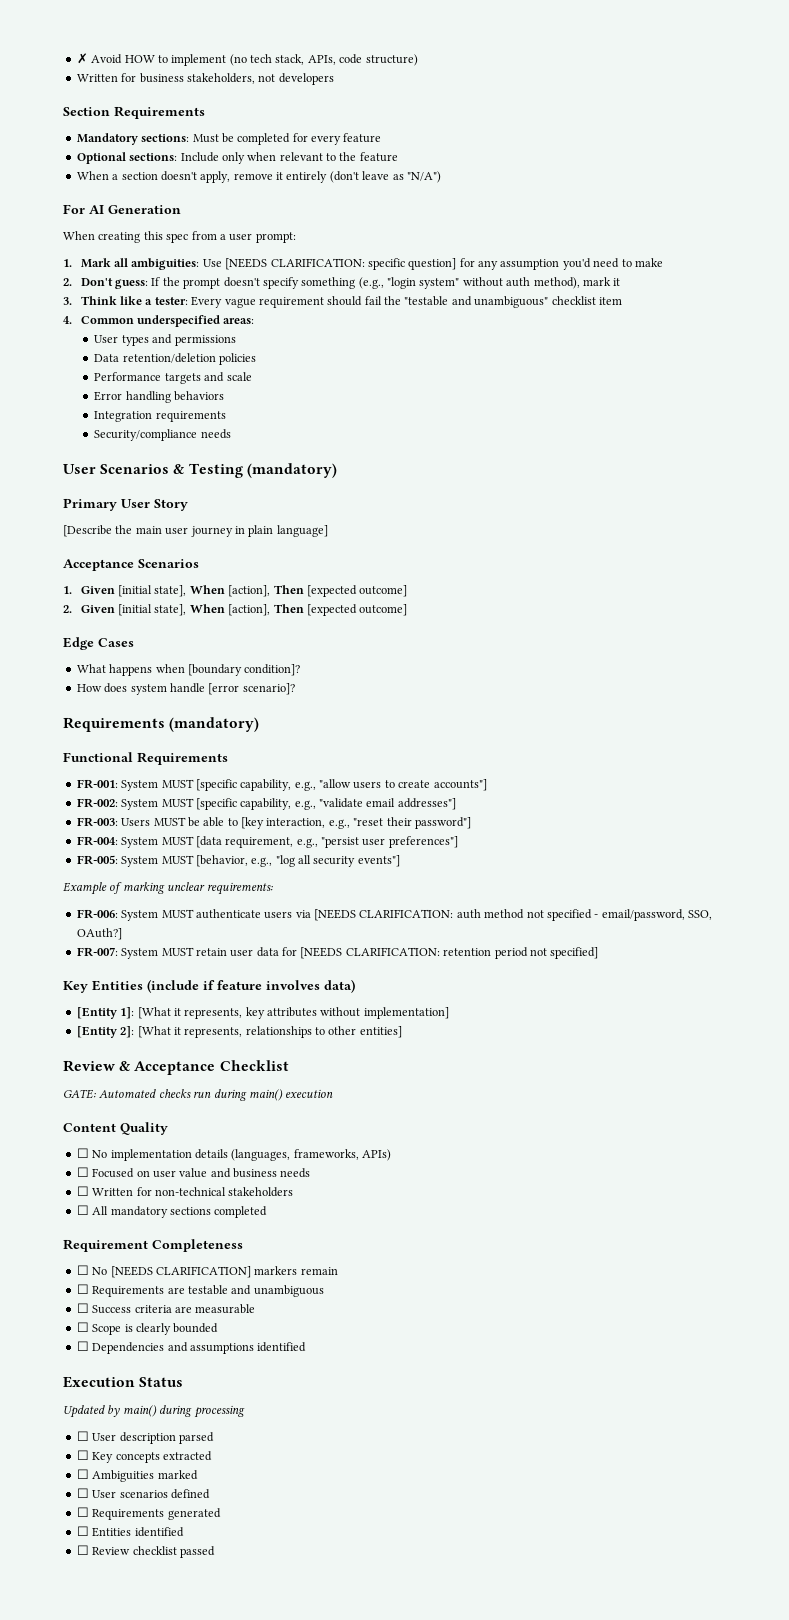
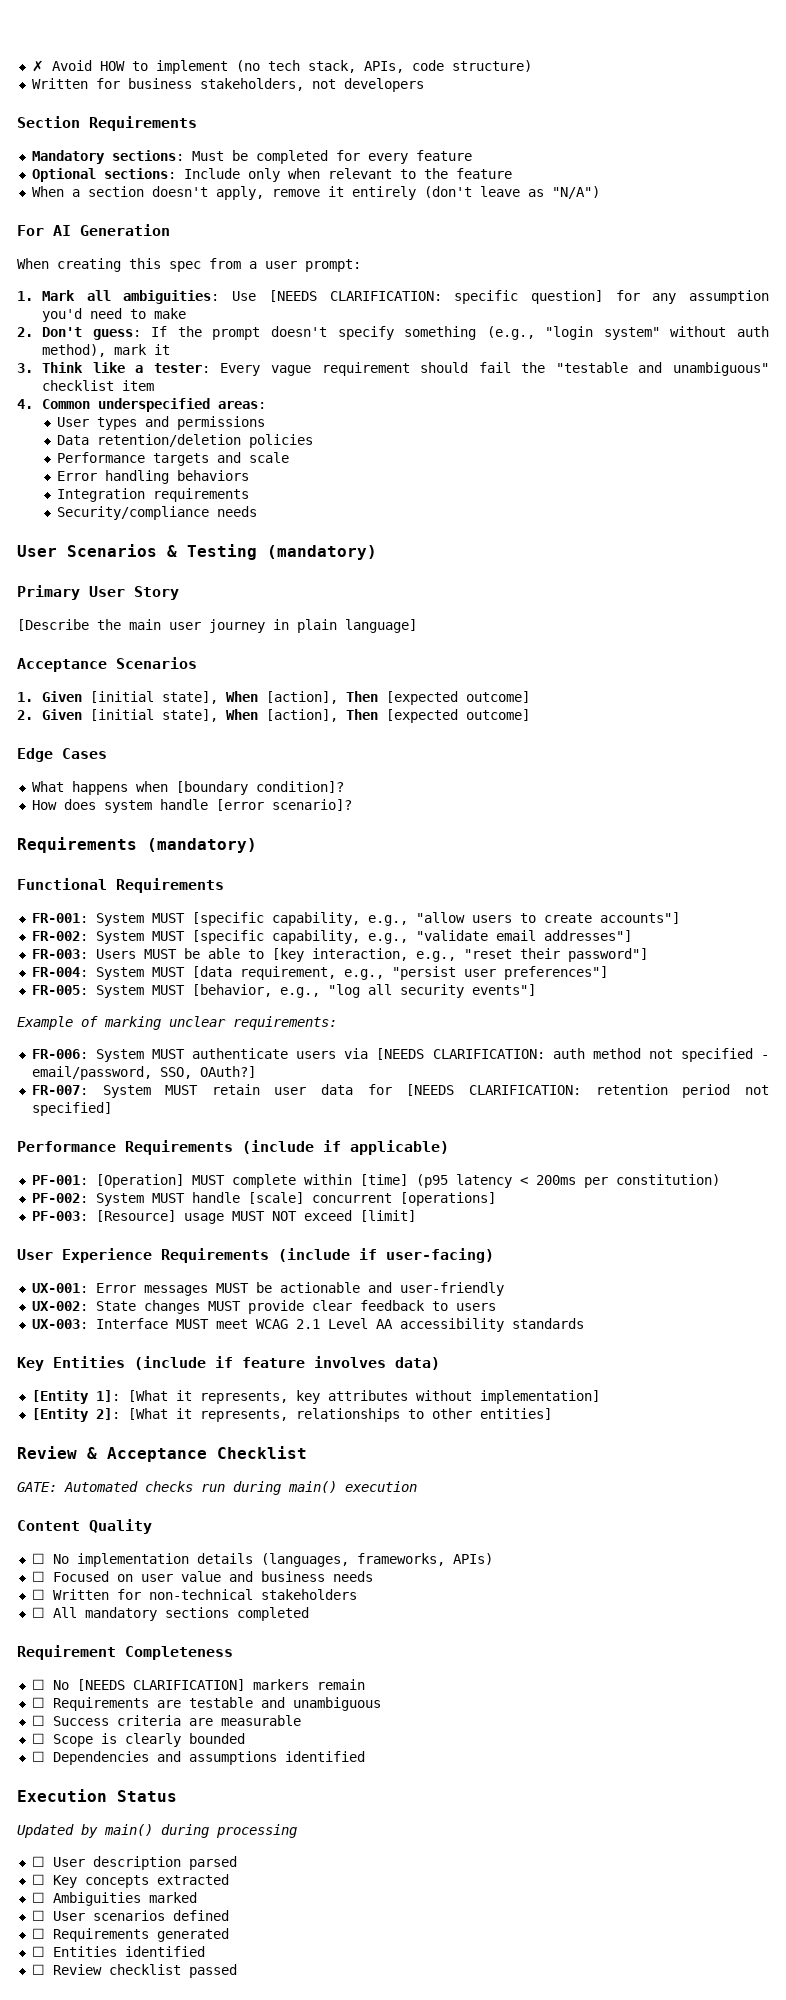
+ Performance Requirements (include if applicable)
+ PF-001: [Operation] MUST complete within [time] (p95 latency < 200ms per constitution)
+ PF-002: System MUST handle [scale] concurrent [operations]
+ PF-003: [Resource] usage MUST NOT exceed [limit]
+ User Experience Requirements (include if user-facing)
+ UX-001: Error messages MUST be actionable and user-friendly
+ UX-002: State changes MUST provide clear feedback to users
+ UX-003: Interface MUST meet WCAG 2.1 Level AA accessibility standards

